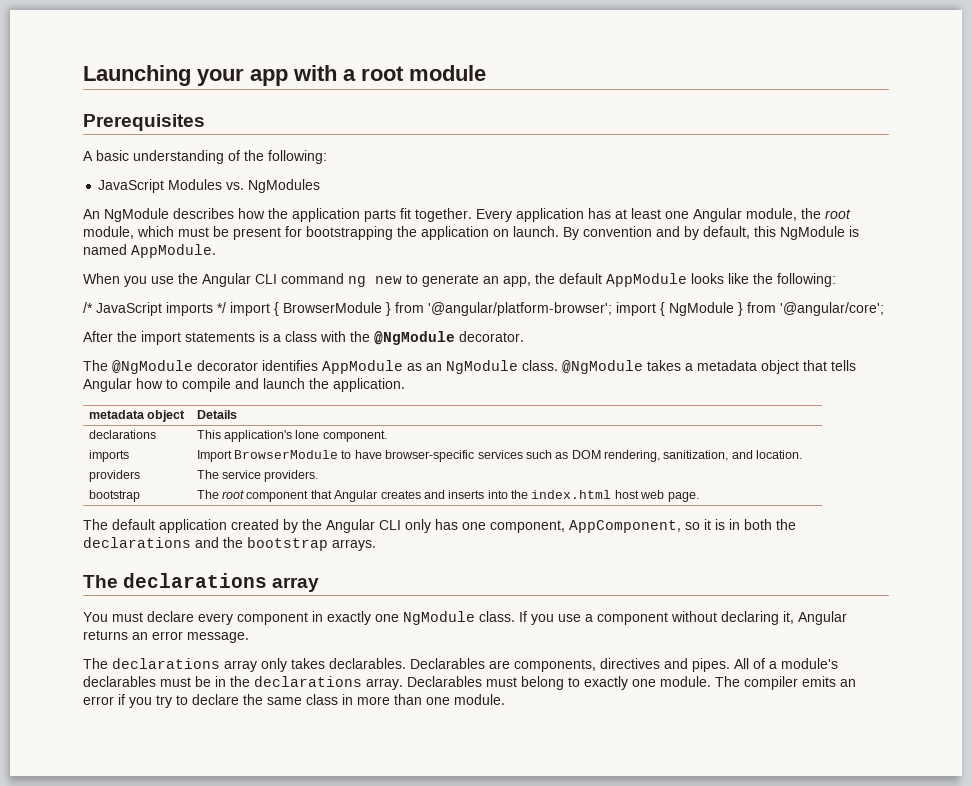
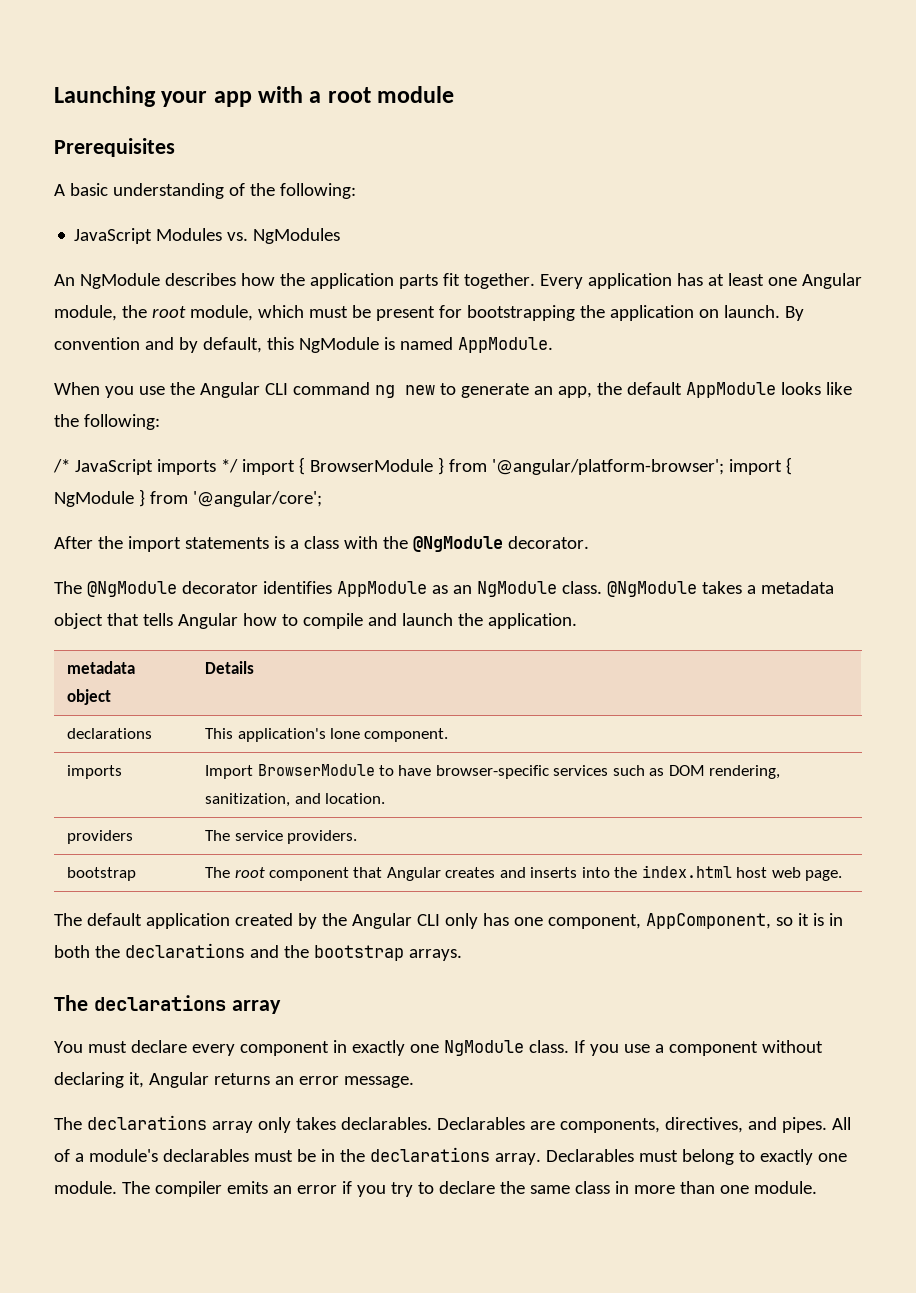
- Declarables are components, directives and pipes.
+ Declarables are components, directives, and pipes.

